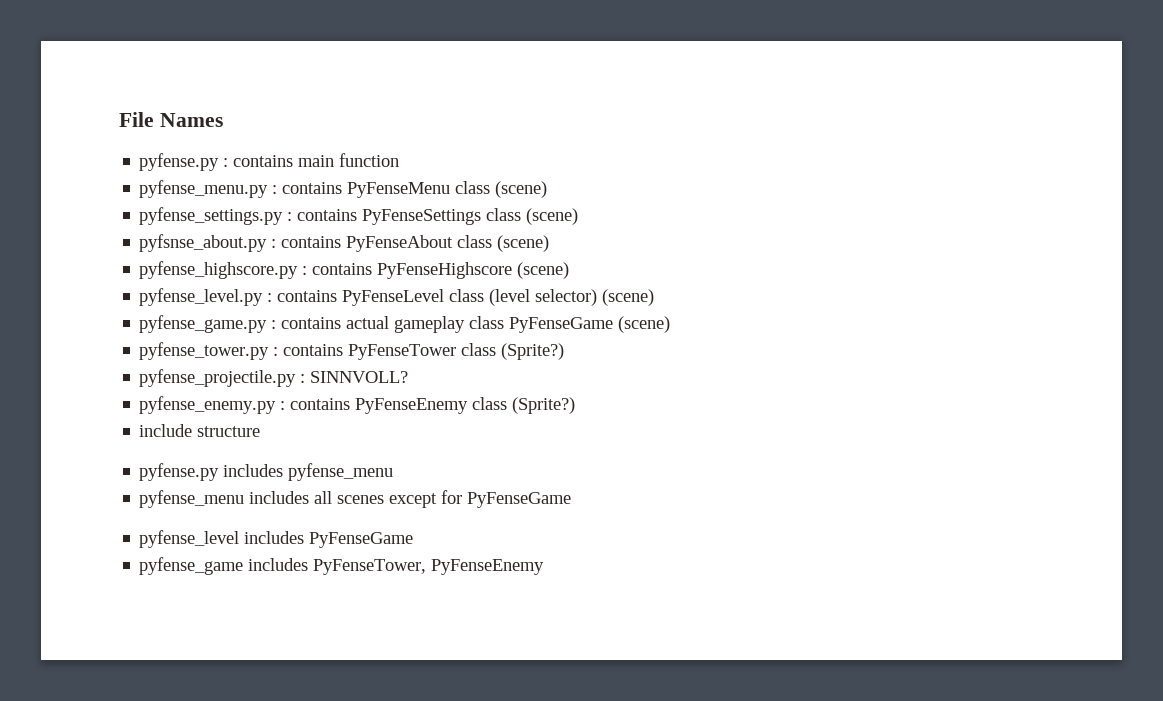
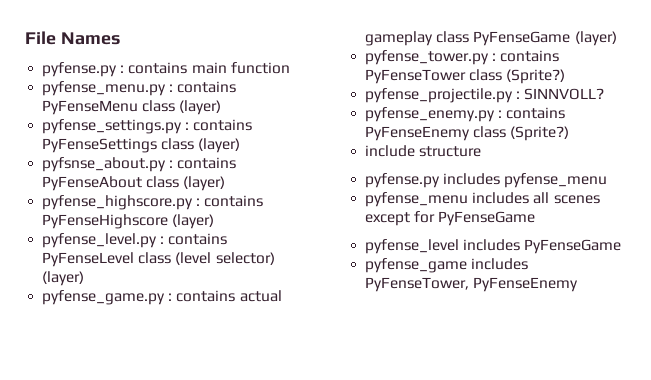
- pyfense_menu.py : contains PyFenseMenu class (scene)
+ pyfense_menu.py : contains PyFenseMenu class (layer)
- pyfense_settings.py : contains PyFenseSettings class (scene)
+ pyfense_settings.py : contains PyFenseSettings class (layer)
- pyfsnse_about.py : contains PyFenseAbout class (scene)
+ pyfsnse_about.py : contains PyFenseAbout class (layer)
- pyfense_highscore.py : contains PyFenseHighscore (scene)
+ pyfense_highscore.py : contains PyFenseHighscore (layer)
- pyfense_level.py : contains PyFenseLevel class (level selector) (scene)
+ pyfense_level.py : contains PyFenseLevel class (level selector) (layer)
- pyfense_game.py : contains actual gameplay class PyFenseGame (scene)
+ pyfense_game.py : contains actual gameplay class PyFenseGame (layer)

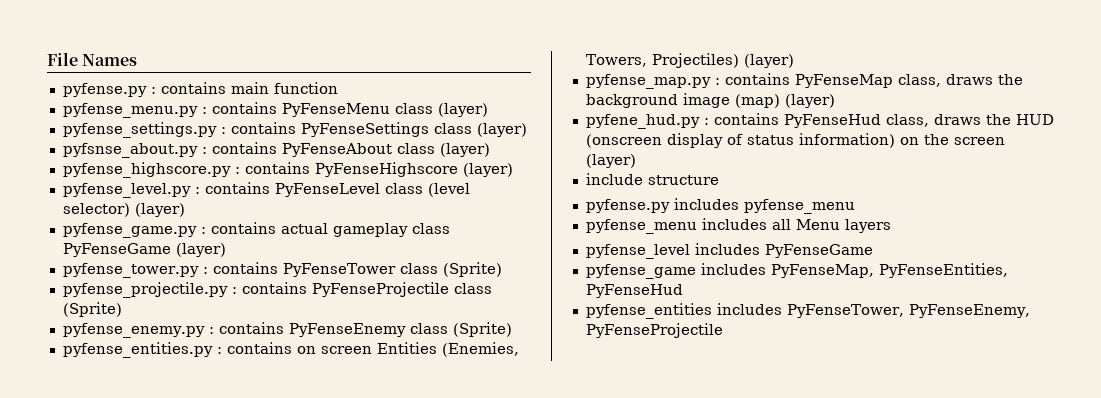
- pyfense_tower.py : contains PyFenseTower class (Sprite?)
+ pyfense_tower.py : contains PyFenseTower class (Sprite)
- pyfense_projectile.py : SINNVOLL?
+ pyfense_projectile.py : contains PyFenseProjectile class (Sprite)
- pyfense_enemy.py : contains PyFenseEnemy class (Sprite?)
+ pyfense_enemy.py : contains PyFenseEnemy class (Sprite)
+ pyfense_entities.py : contains on screen Entities (Enemies, Towers, Projectiles) (layer)
+ pyfense_map.py : contains PyFenseMap class, draws the background image (map) (layer)
+ pyfene_hud.py : contains PyFenseHud class, draws the HUD (onscreen display of status information) on the screen (layer)
- pyfense_menu includes all scenes except for PyFenseGame
+ pyfense_menu includes all Menu layers
- pyfense_game includes PyFenseTower, PyFenseEnemy
+ pyfense_game includes PyFenseMap, PyFenseEntities, PyFenseHud
+ pyfense_entities includes PyFenseTower, PyFenseEnemy, PyFenseProjectile

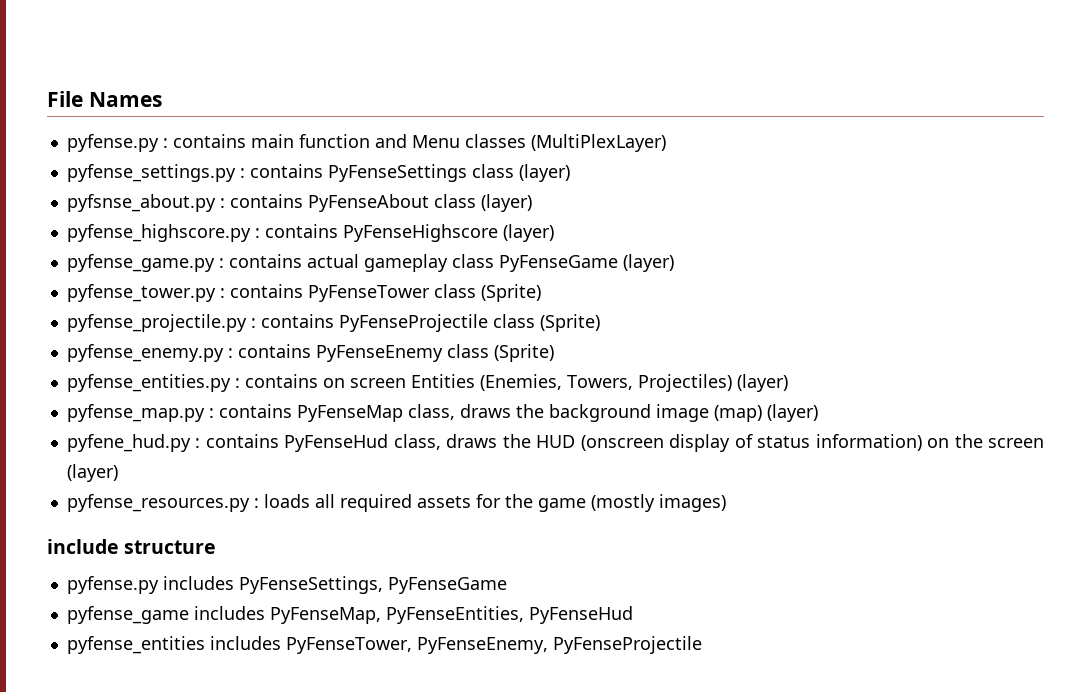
- pyfense.py : contains main function
- pyfense_menu.py : contains PyFenseMenu class (layer)
+ pyfense.py : contains main function and Menu classes (MultiPlexLayer)
- pyfense_level.py : contains PyFenseLevel class (level selector) (layer)
+ pyfense_resources.py : loads all required assets for the game (mostly images)
  include structure
- pyfense.py includes pyfense_menu
- pyfense_menu includes all Menu layers
- pyfense_level includes PyFenseGame
+ pyfense.py includes PyFenseSettings, PyFenseGame

